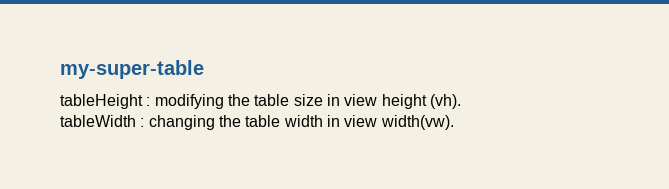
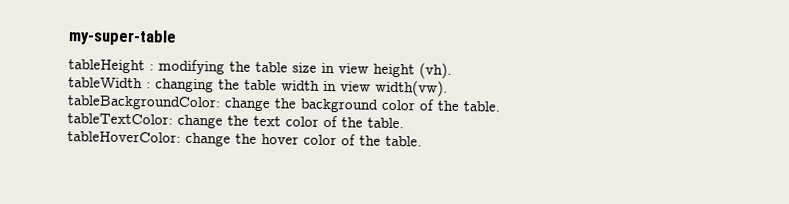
+ tableBackgroundColor: change the background color of the table.
+ tableTextColor: change the text color of the table.
+ tableHoverColor: change the hover color of the table.

